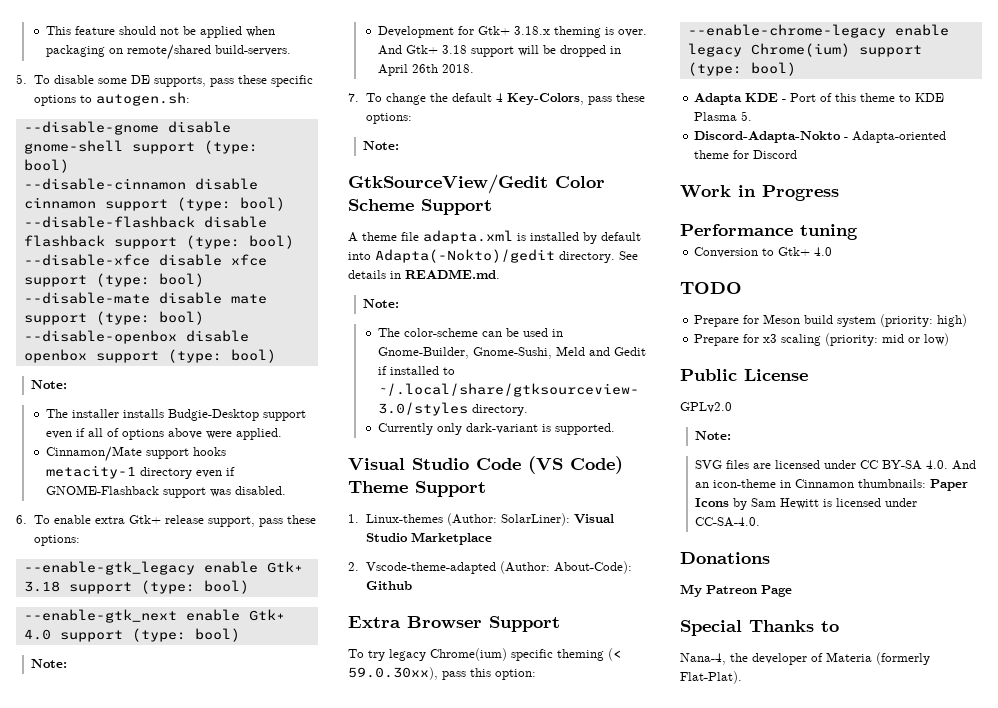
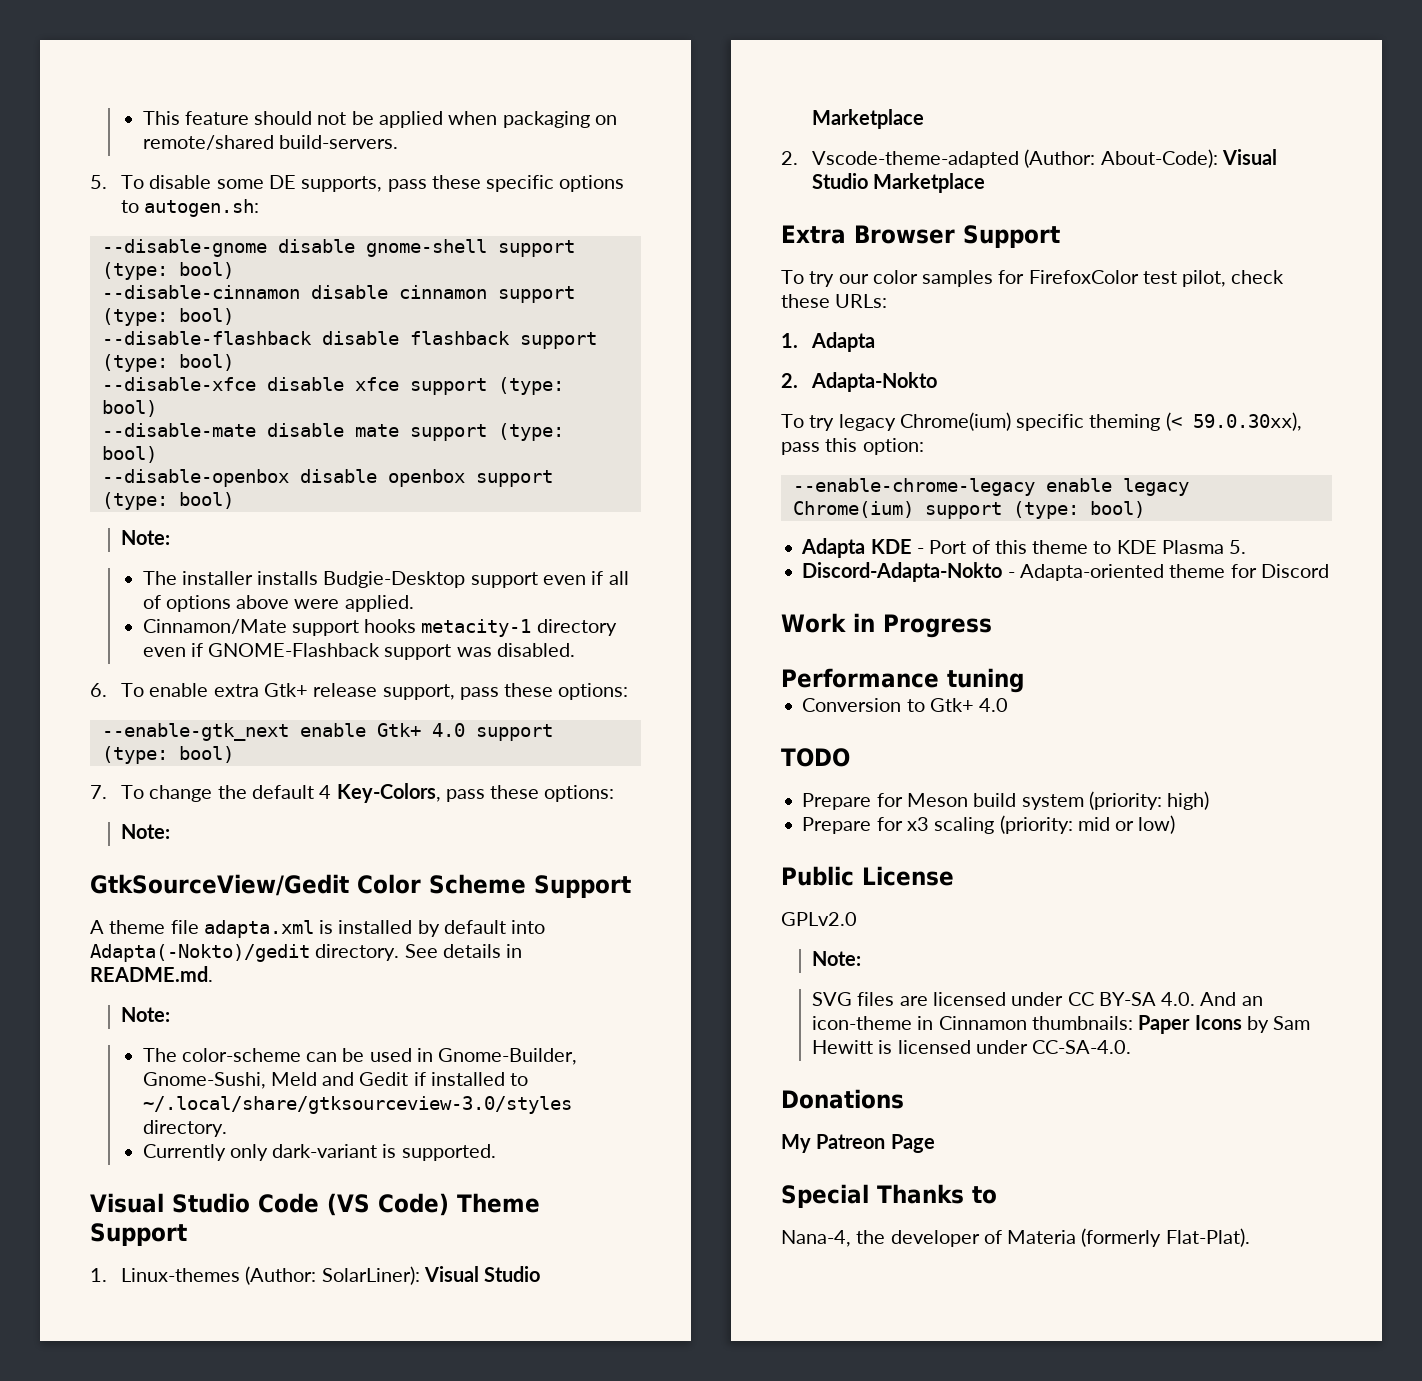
- --enable-gtk_legacy enable Gtk+ 3.18 support (type: bool)
  --enable-gtk_next enable Gtk+ 4.0 support (type: bool)
- Note:
- Development for Gtk+ 3.18.x theming is over. And Gtk+ 3.18 support will be dropped in April 26th 2018.
- 2. Vscode-theme-adapted (Author: About-Code): Github
+ 2. Vscode-theme-adapted (Author: About-Code): Visual Studio Marketplace
+ To try our color samples for FirefoxColor test pilot, check these URLs:
+ 1. Adapta
+ 2. Adapta-Nokto

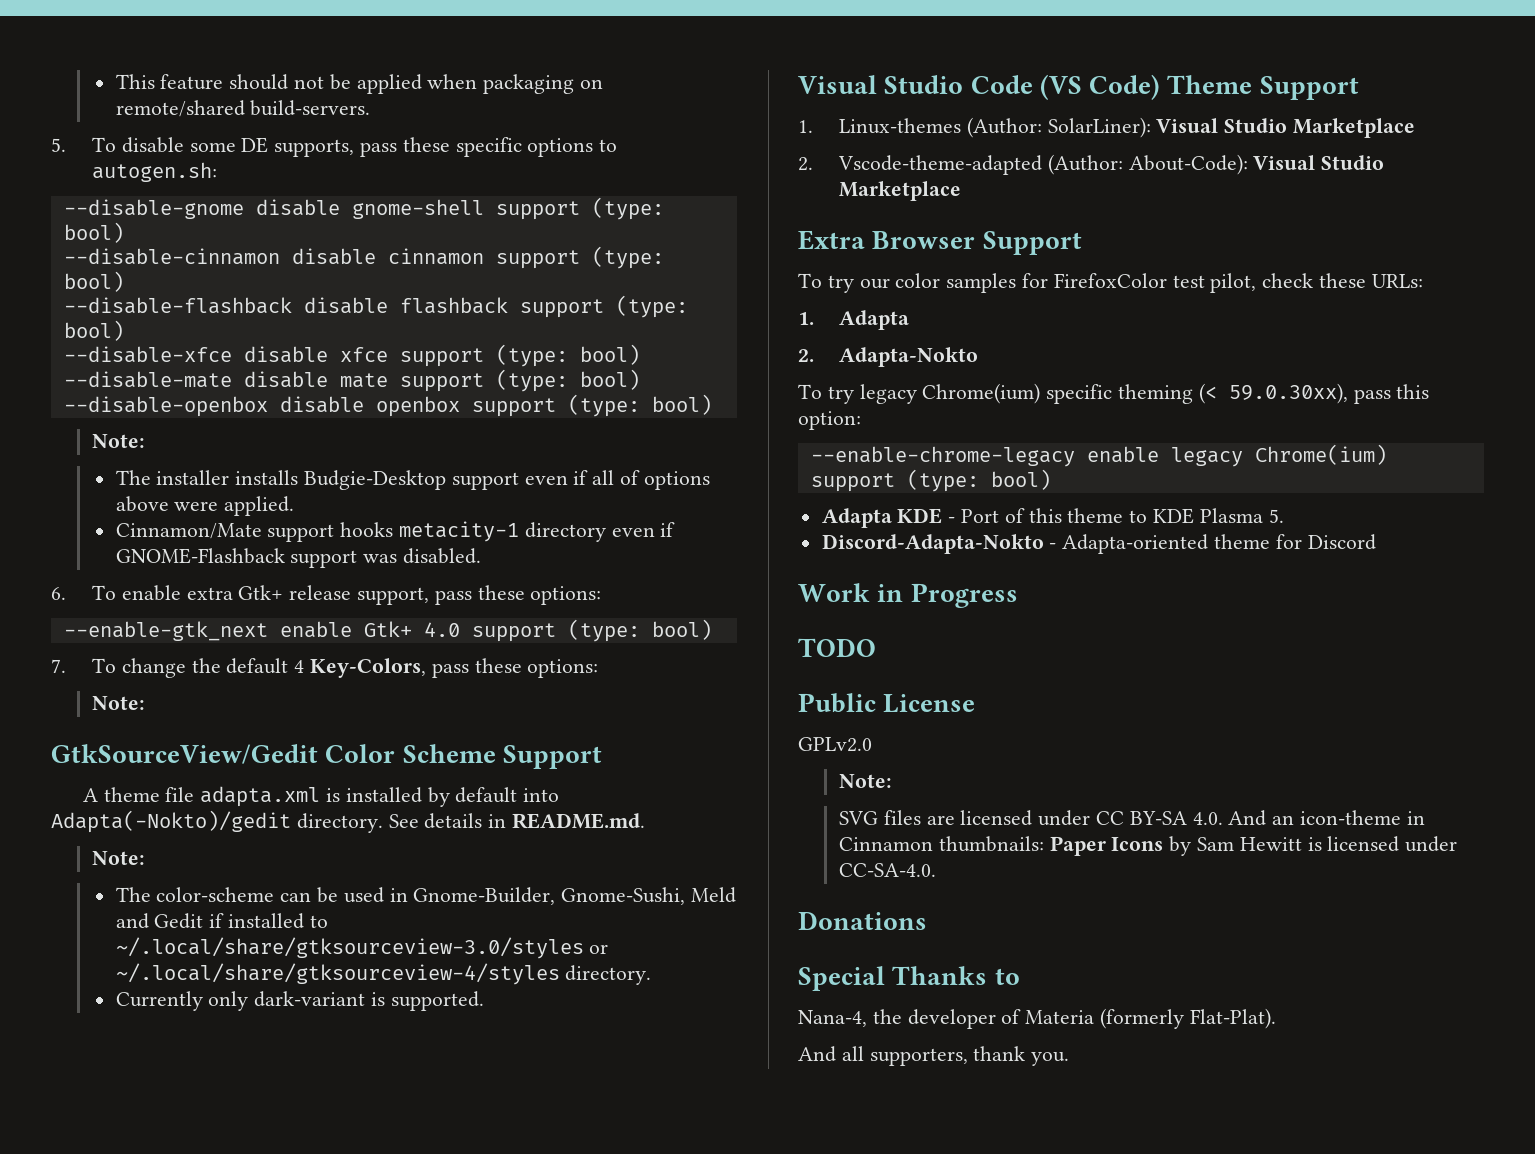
- The color-scheme can be used in Gnome-Builder, Gnome-Sushi, Meld and Gedit if installed to ~/.local/share/gtksourceview-3.0/styles directory.
+ The color-scheme can be used in Gnome-Builder, Gnome-Sushi, Meld and Gedit if installed to ~/.local/share/gtksourceview-3.0/styles or ~/.local/share/gtksourceview-4/styles directory.
- Performance tuning
- Conversion to Gtk+ 4.0
  TODO
- Prepare for Meson build system (priority: high)
- Prepare for x3 scaling (priority: mid or low)
- My Patreon Page
+ And all supporters, thank you.

